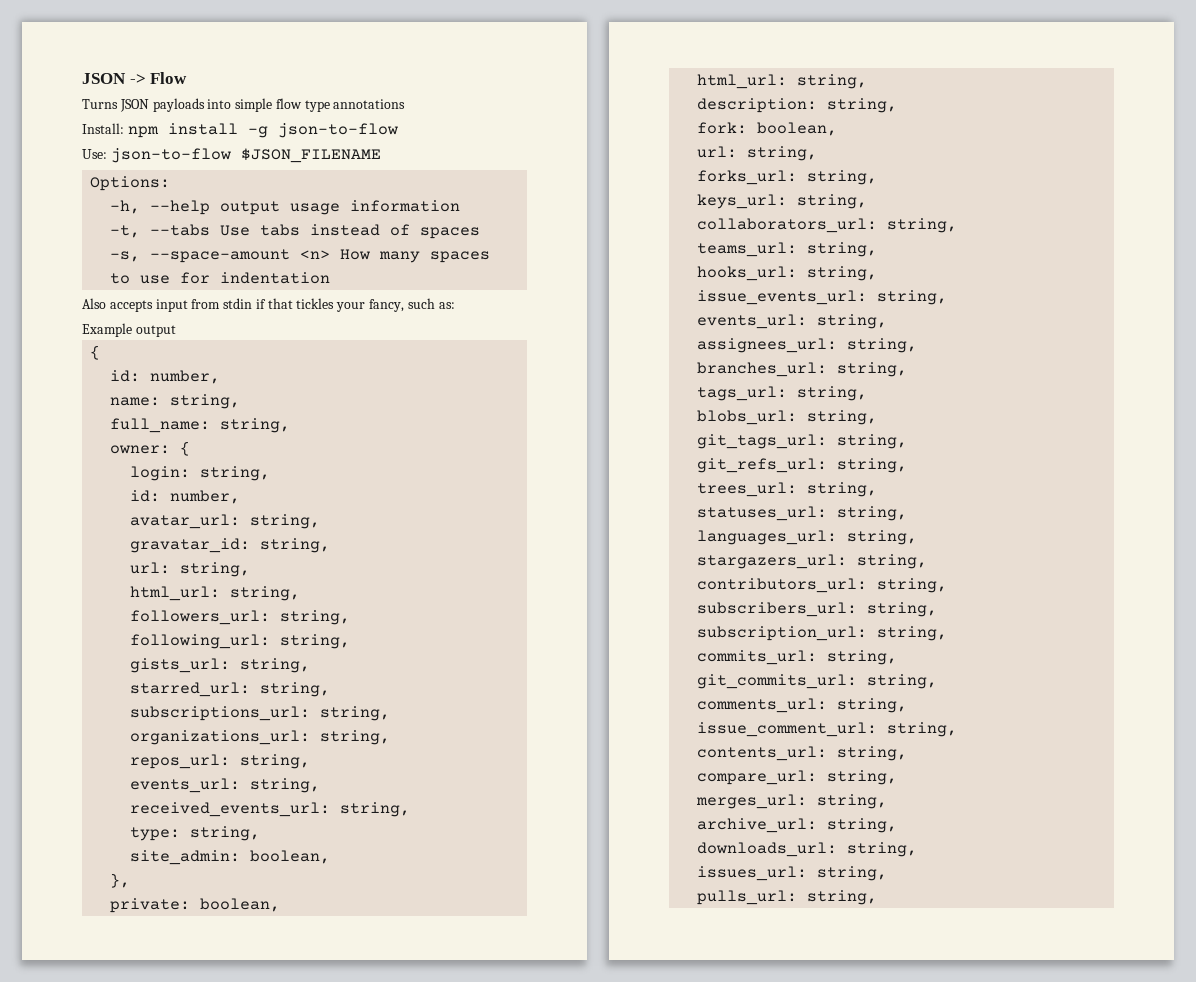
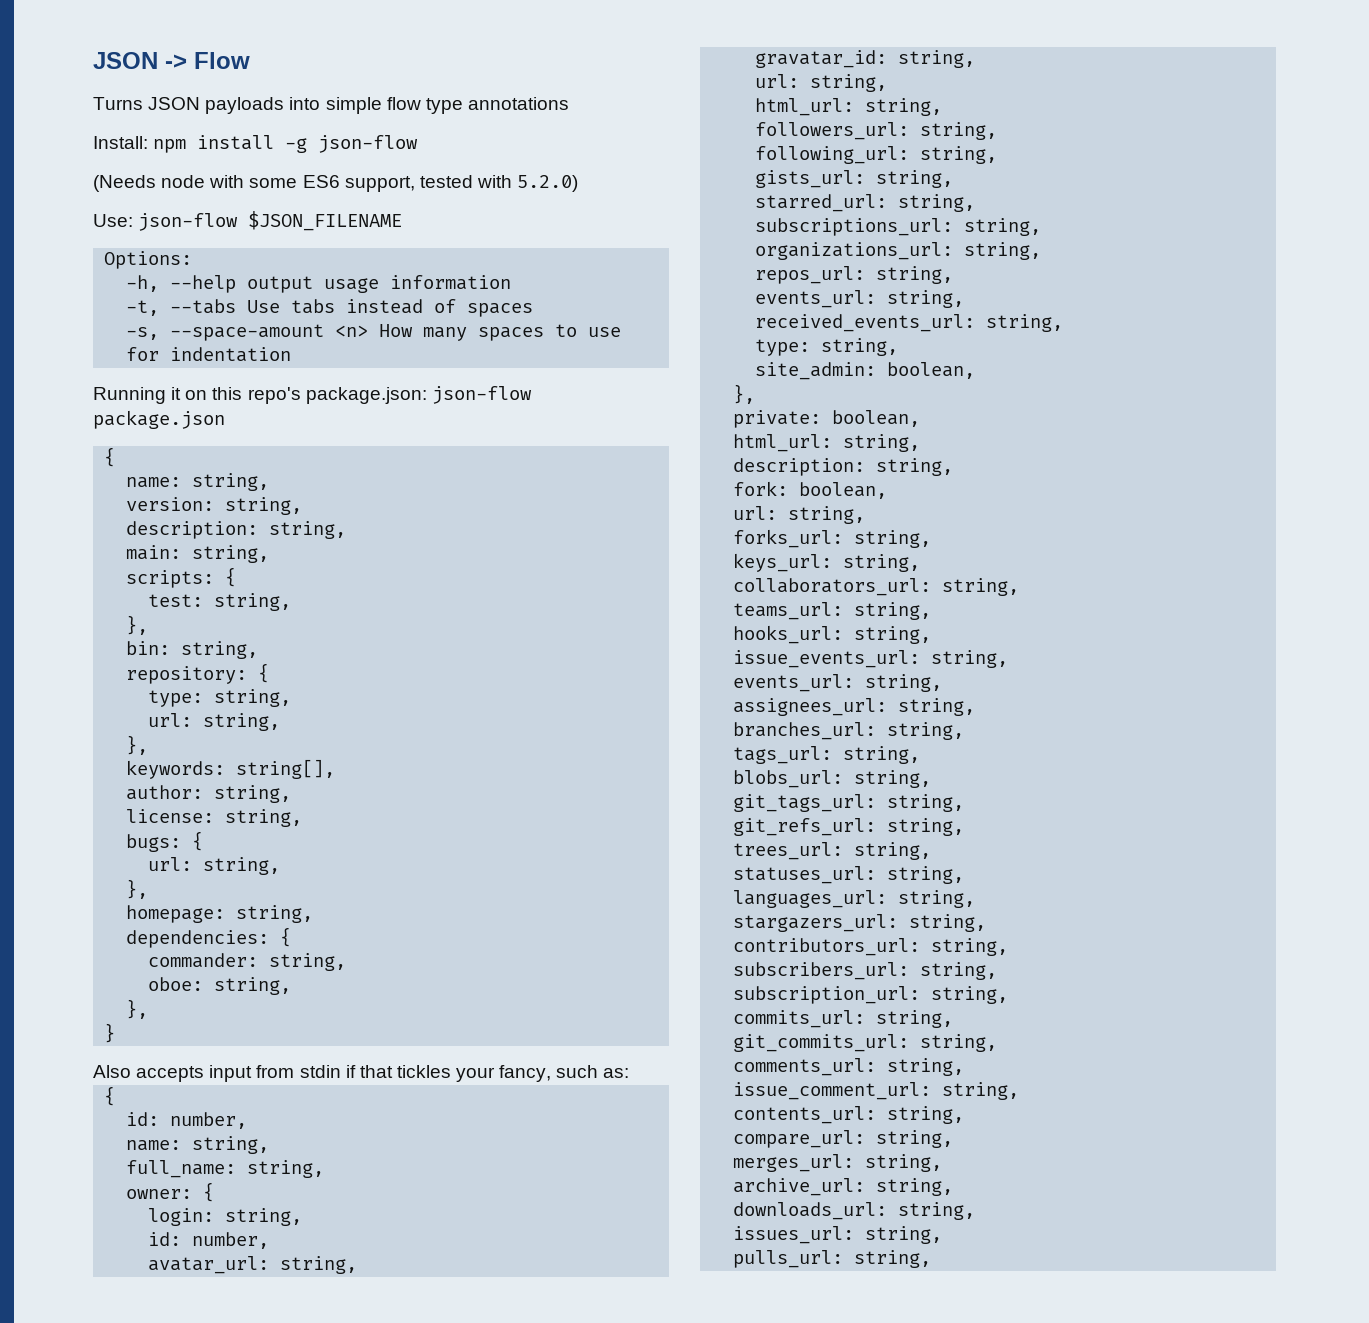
- Install: npm install -g json-to-flow
+ Install: npm install -g json-flow
+ (Needs node with some ES6 support, tested with 5.2.0)
- Use: json-to-flow $JSON_FILENAME
+ Use: json-flow $JSON_FILENAME
+ Running it on this repo's package.json: json-flow package.json
+ {
+ name: string,
+ version: string,
+ description: string,
+ main: string,
+ scripts: {
+ test: string,
+ },
+ bin: string,
+ repository: {
+ type: string,
+ url: string,
+ },
+ keywords: string[],
+ author: string,
+ license: string,
+ bugs: {
+ url: string,
+ },
+ homepage: string,
+ dependencies: {
+ commander: string,
+ oboe: string,
+ },
+ }
- Example output

